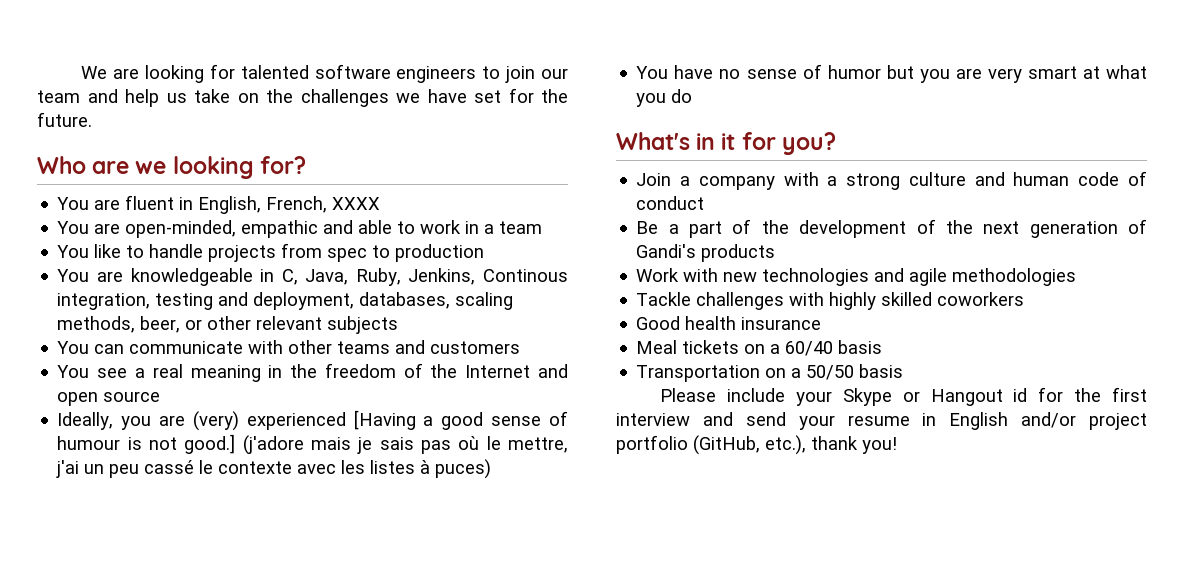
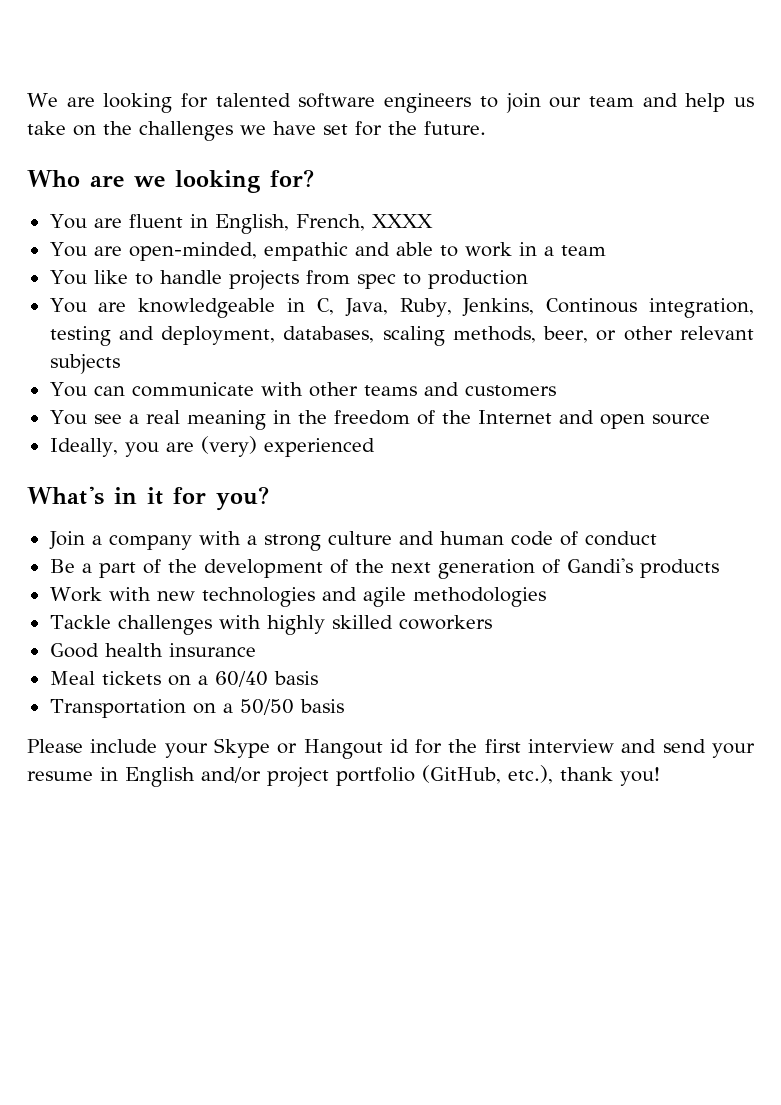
- Ideally, you are (very) experienced [Having a good sense of humour is not good.] (j'adore mais je sais pas où le mettre, j'ai un peu cassé le contexte avec les listes à puces)
- You have no sense of humor but you are very smart at what you do
+ Ideally, you are (very) experienced

